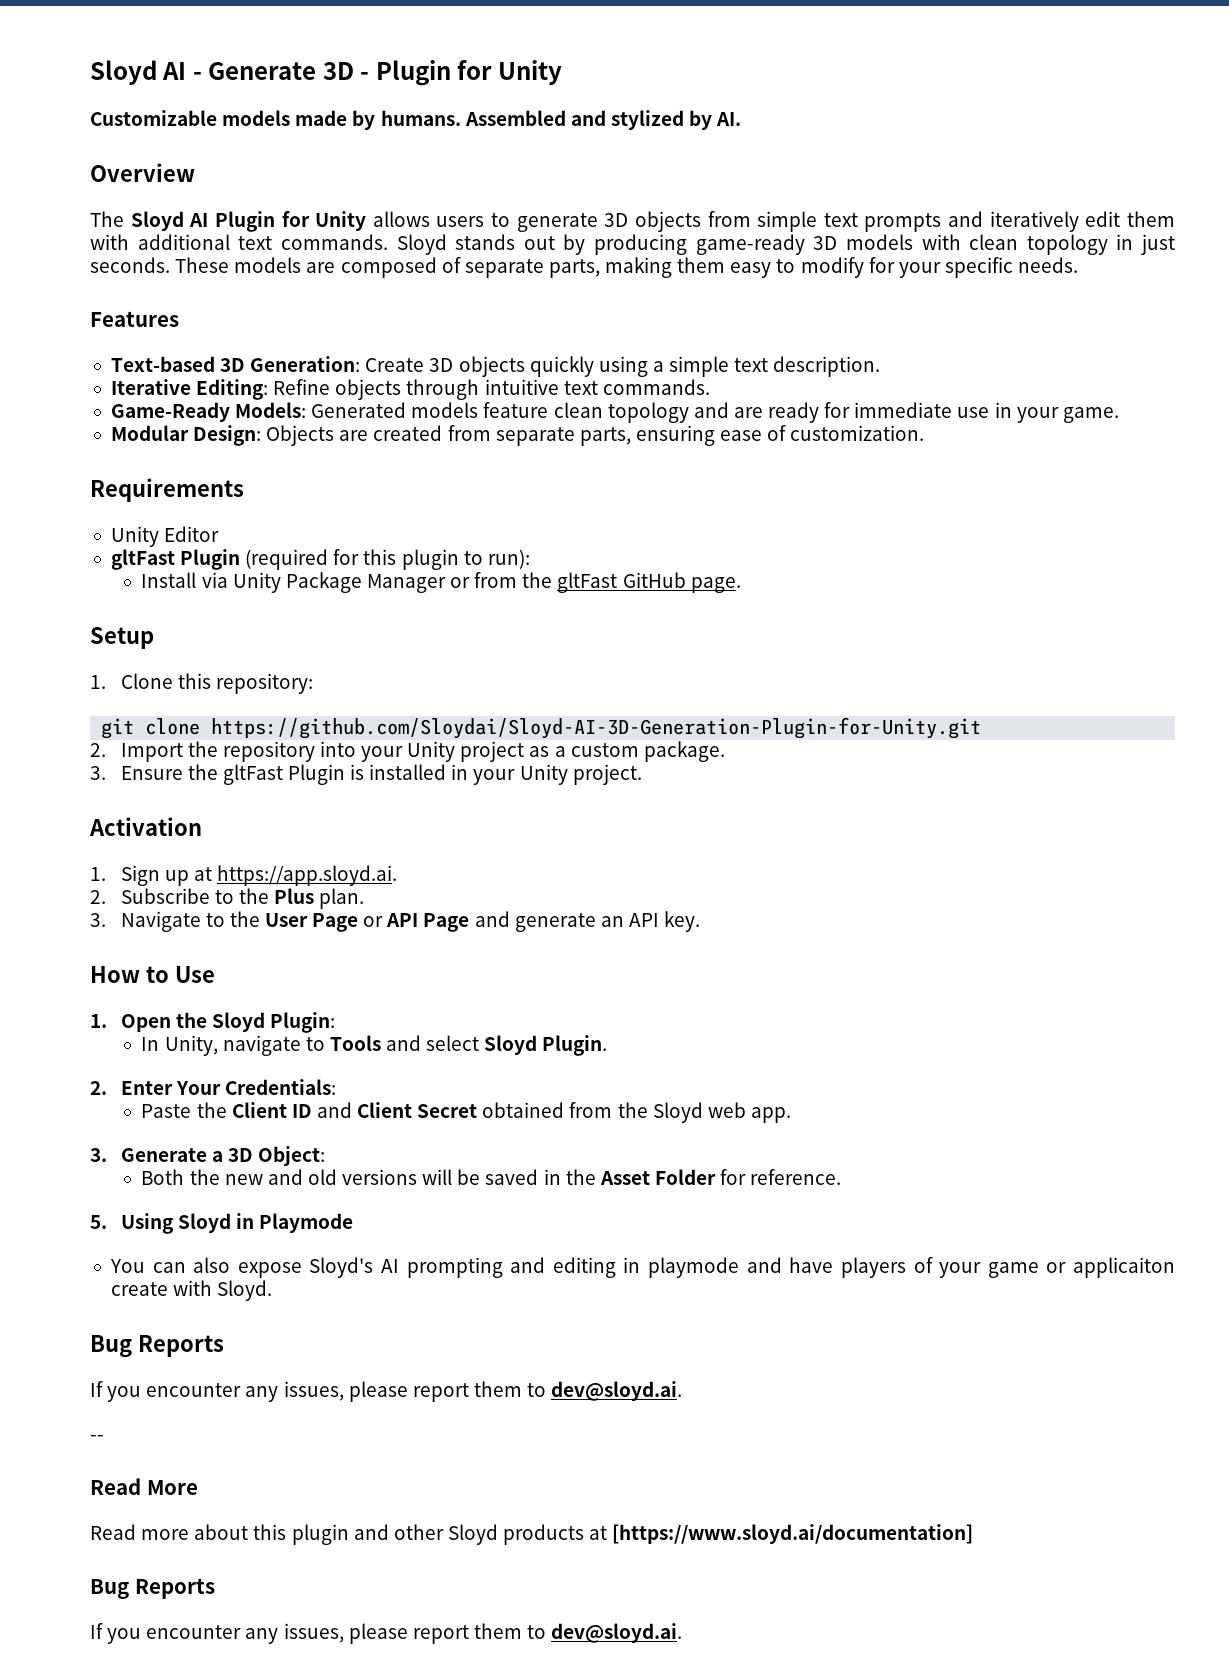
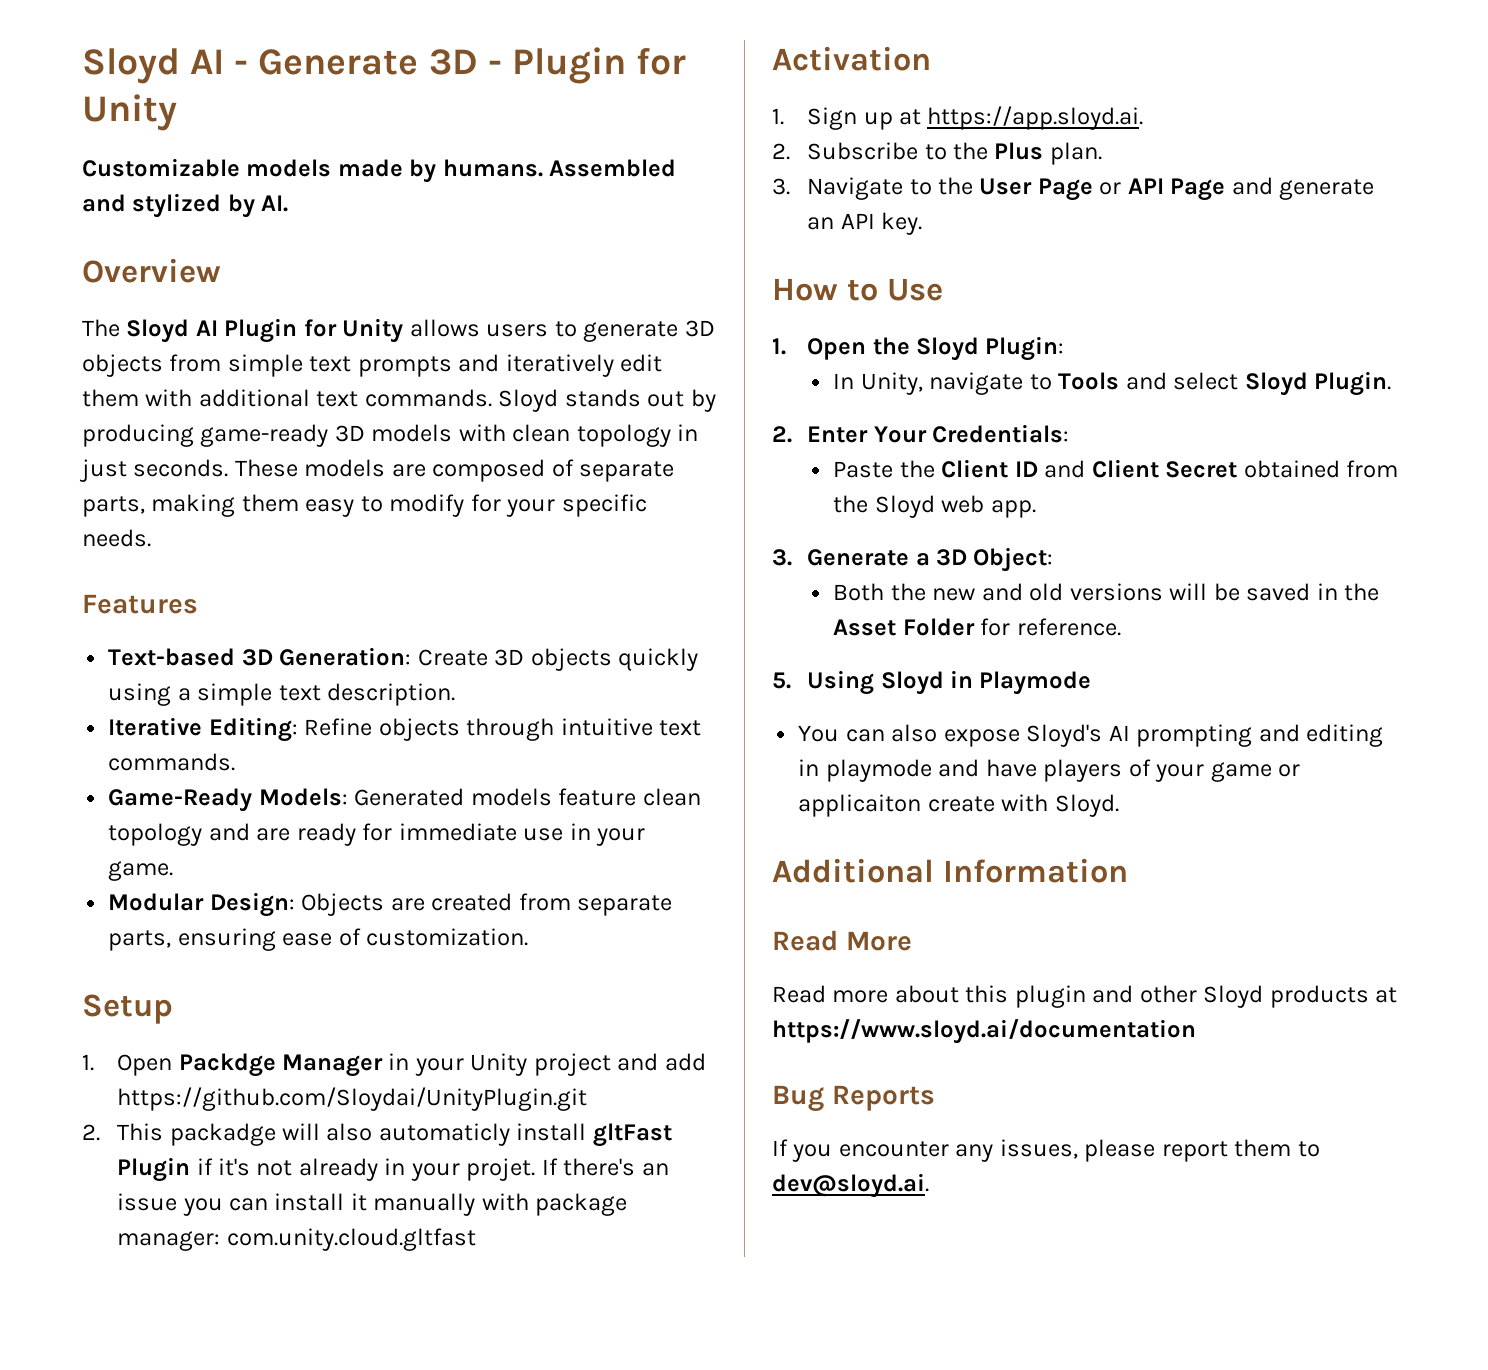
- Requirements
- Unity Editor
- gltFast Plugin (required for this plugin to run):
- Install via Unity Package Manager or from the gltFast GitHub page.
  Setup
- 1. Clone this repository:
- git clone https://github.com/Sloydai/Sloyd-AI-3D-Generation-Plugin-for-Unity.git
- 2. Import the repository into your Unity project as a custom package.
- 3. Ensure the gltFast Plugin is installed in your Unity project.
+ 1. Open Packdge Manager in your Unity project and add https://github.com/Sloydai/UnityPlugin.git
+ 2. This packadge will also automaticly install gltFast Plugin if it's not already in your projet. If there's an issue you can install it manually with package manager: com.unity.cloud.gltfast
  You can also expose Sloyd's AI prompting and editing in playmode and have players of your game or applicaiton create with Sloyd.
- Bug Reports
- If you encounter any issues, please report them to dev@sloyd.ai.
- --
+ Additional Information
- Read more about this plugin and other Sloyd products at [https://www.sloyd.ai/documentation]
+ Read more about this plugin and other Sloyd products at https://www.sloyd.ai/documentation

